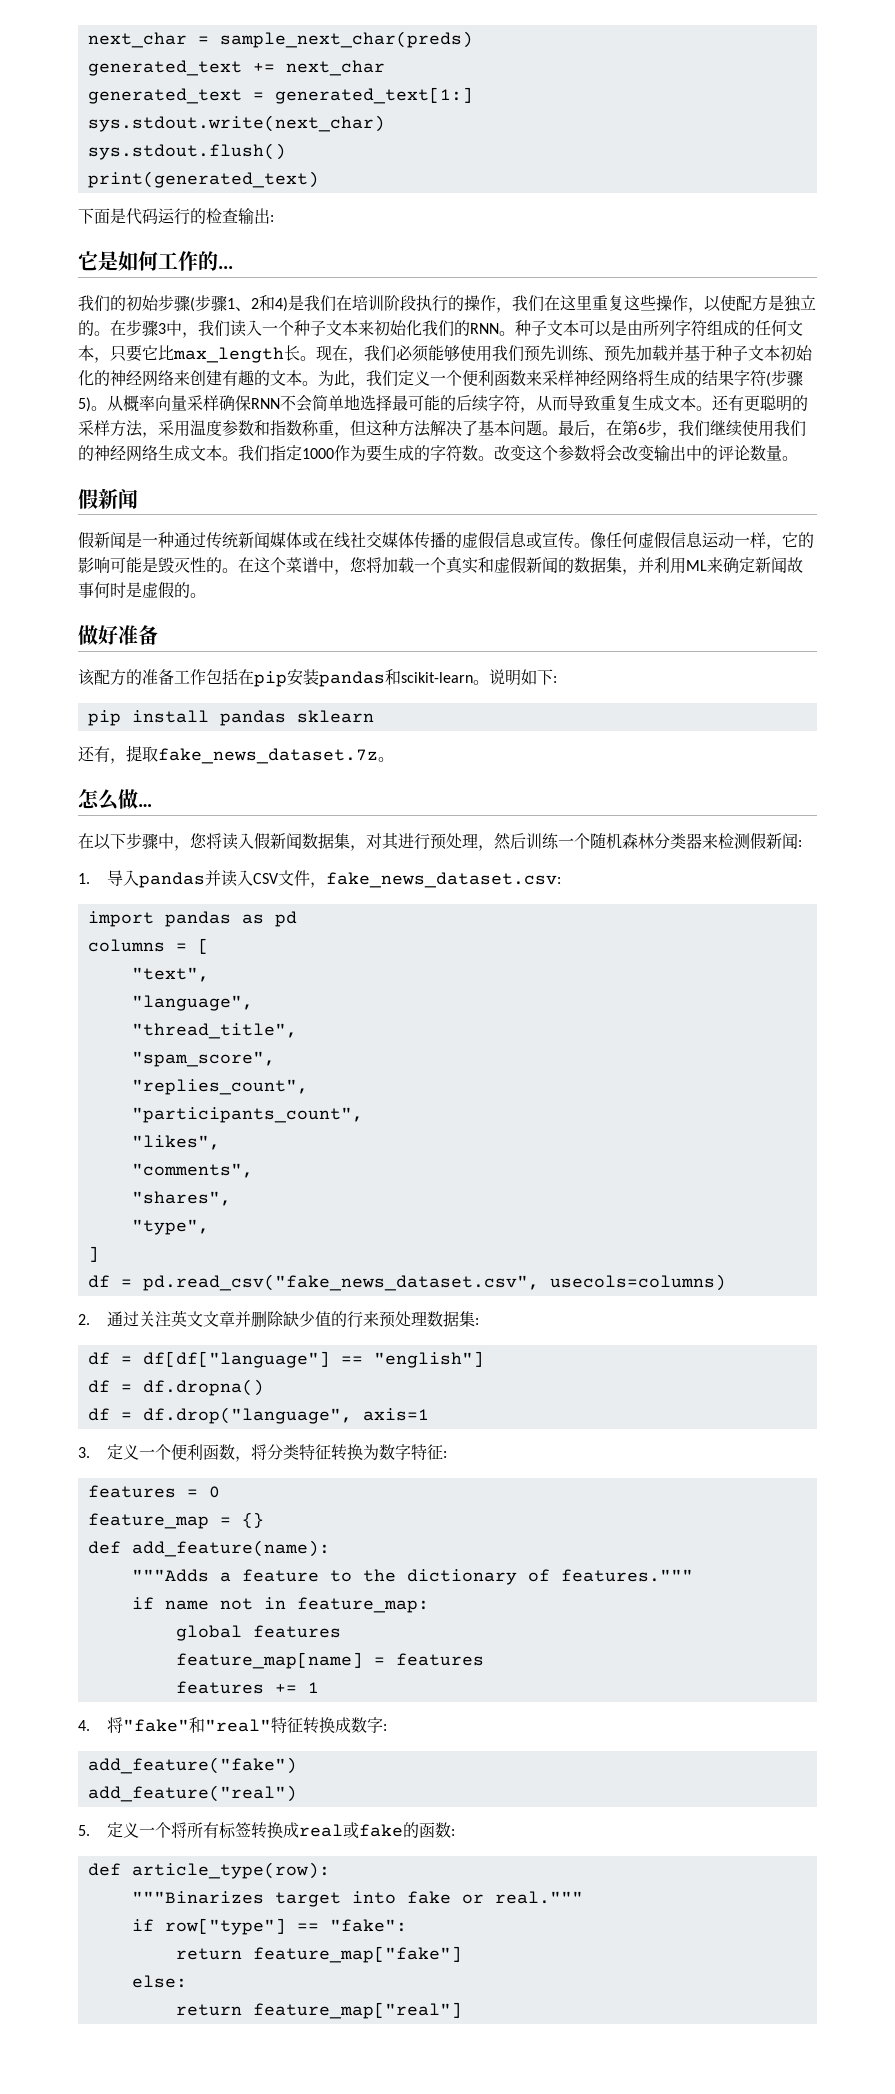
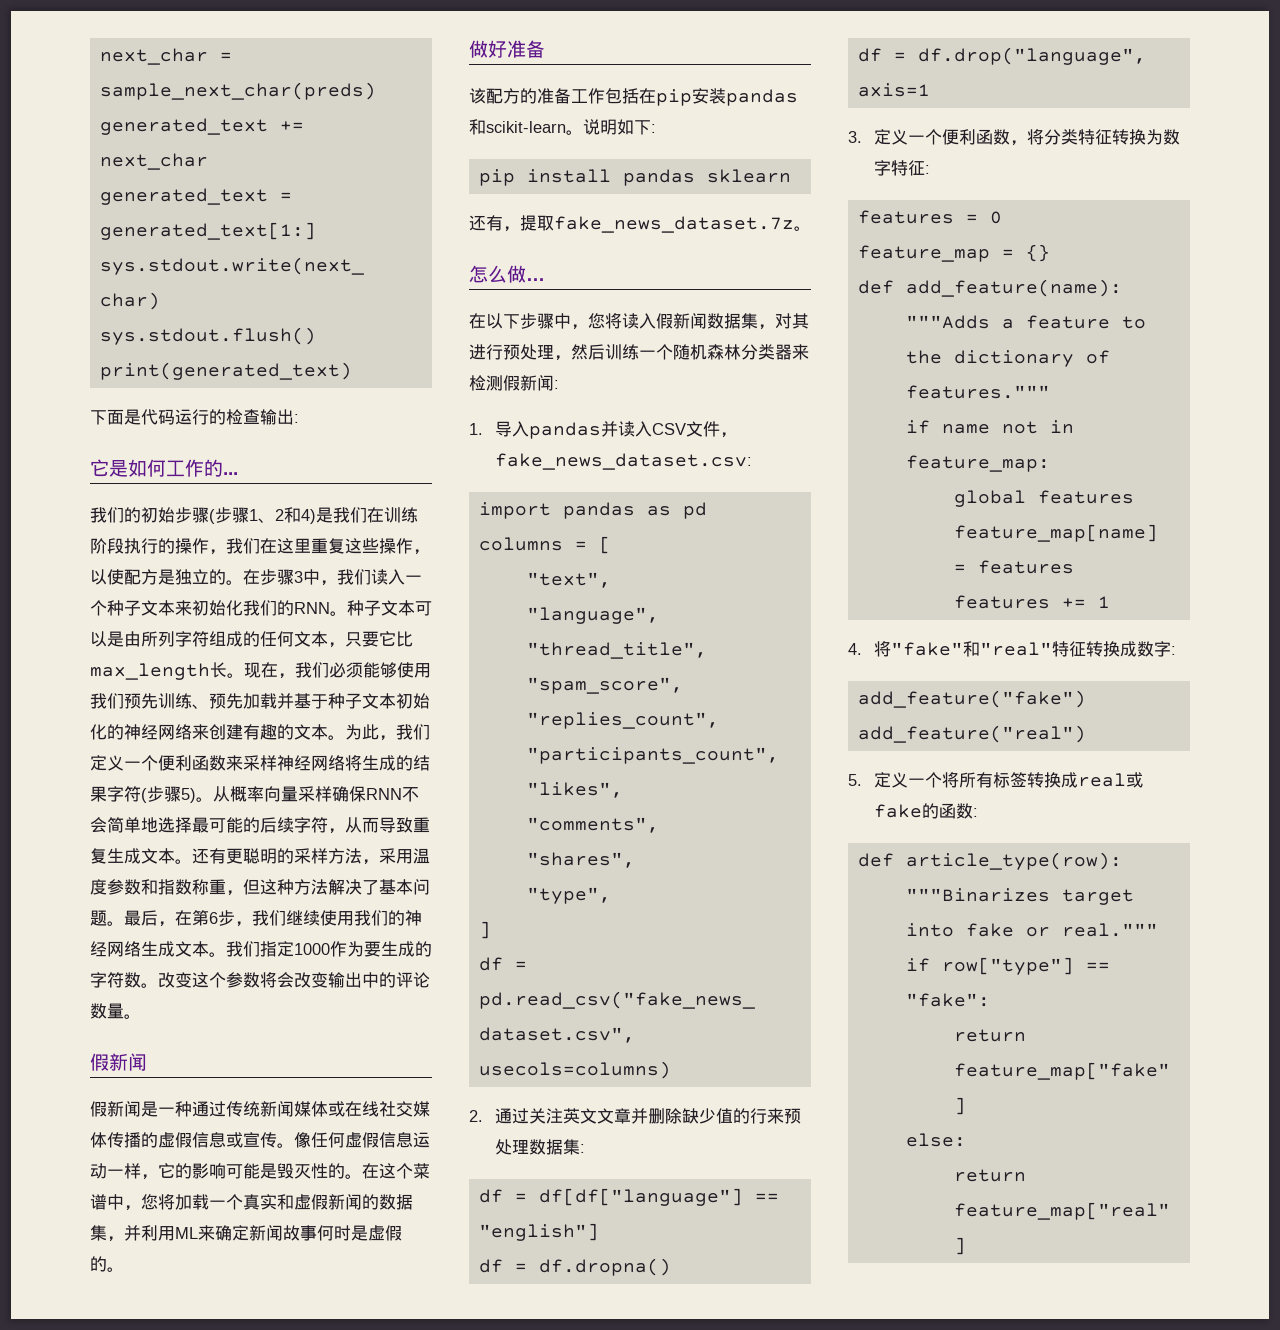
- 我们的初始步骤(步骤1、2和4)是我们在培训阶段执行的操作，我们在这里重复这些操作，以使配方是独立的。
+ 我们的初始步骤(步骤1、2和4)是我们在训练阶段执行的操作，我们在这里重复这些操作，以使配方是独立的。

